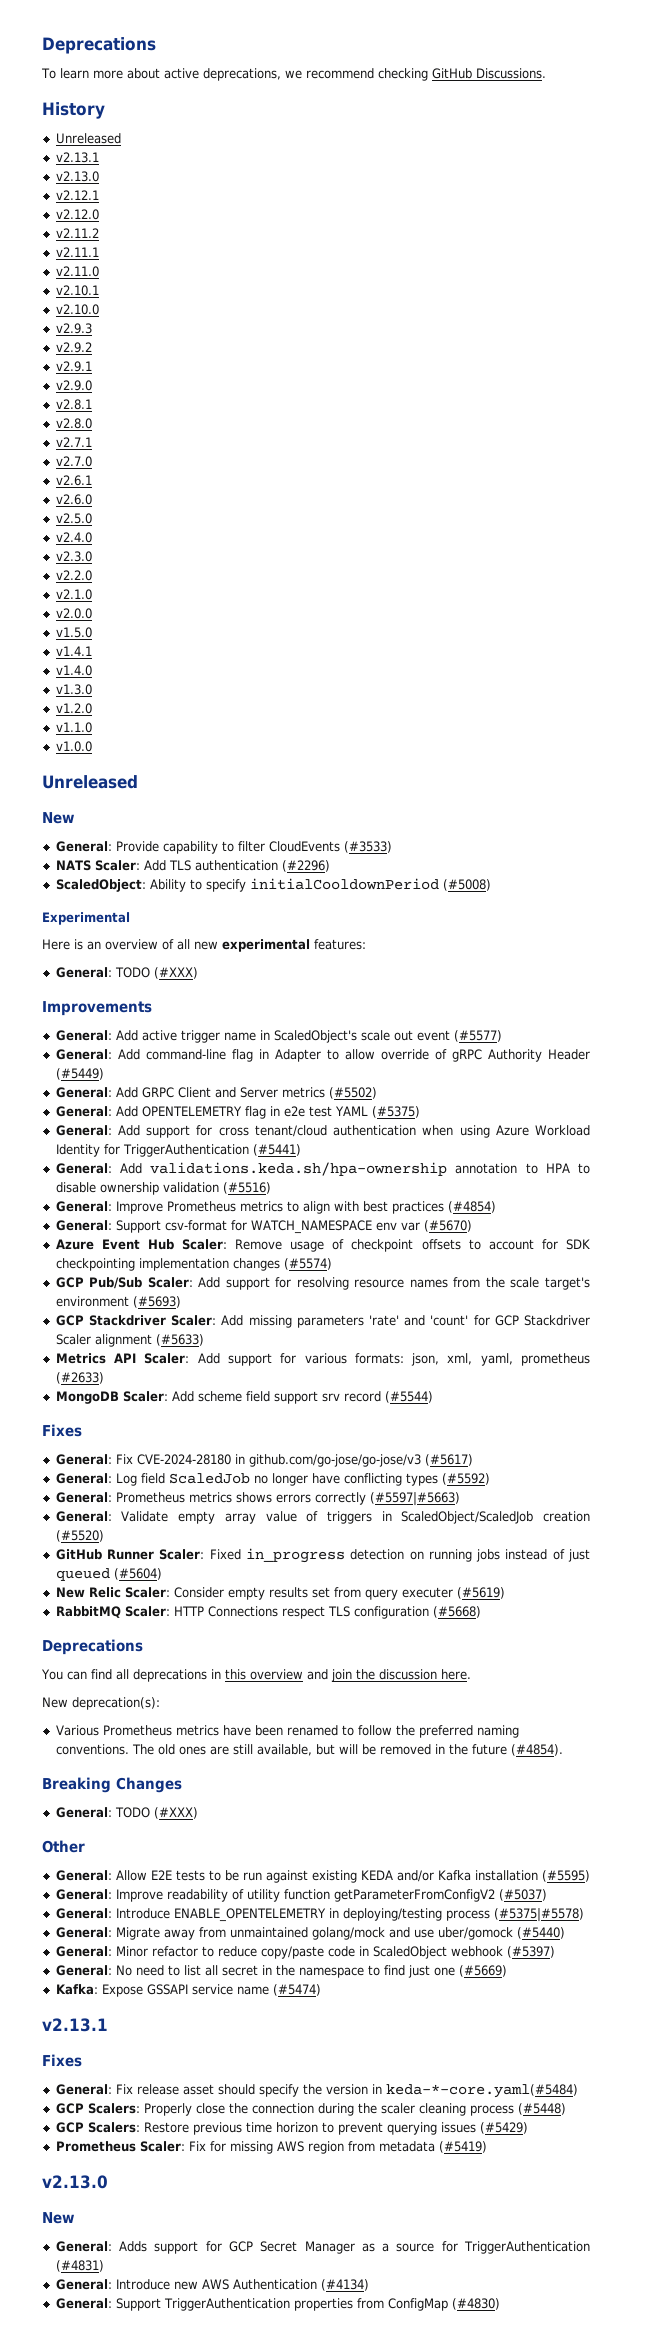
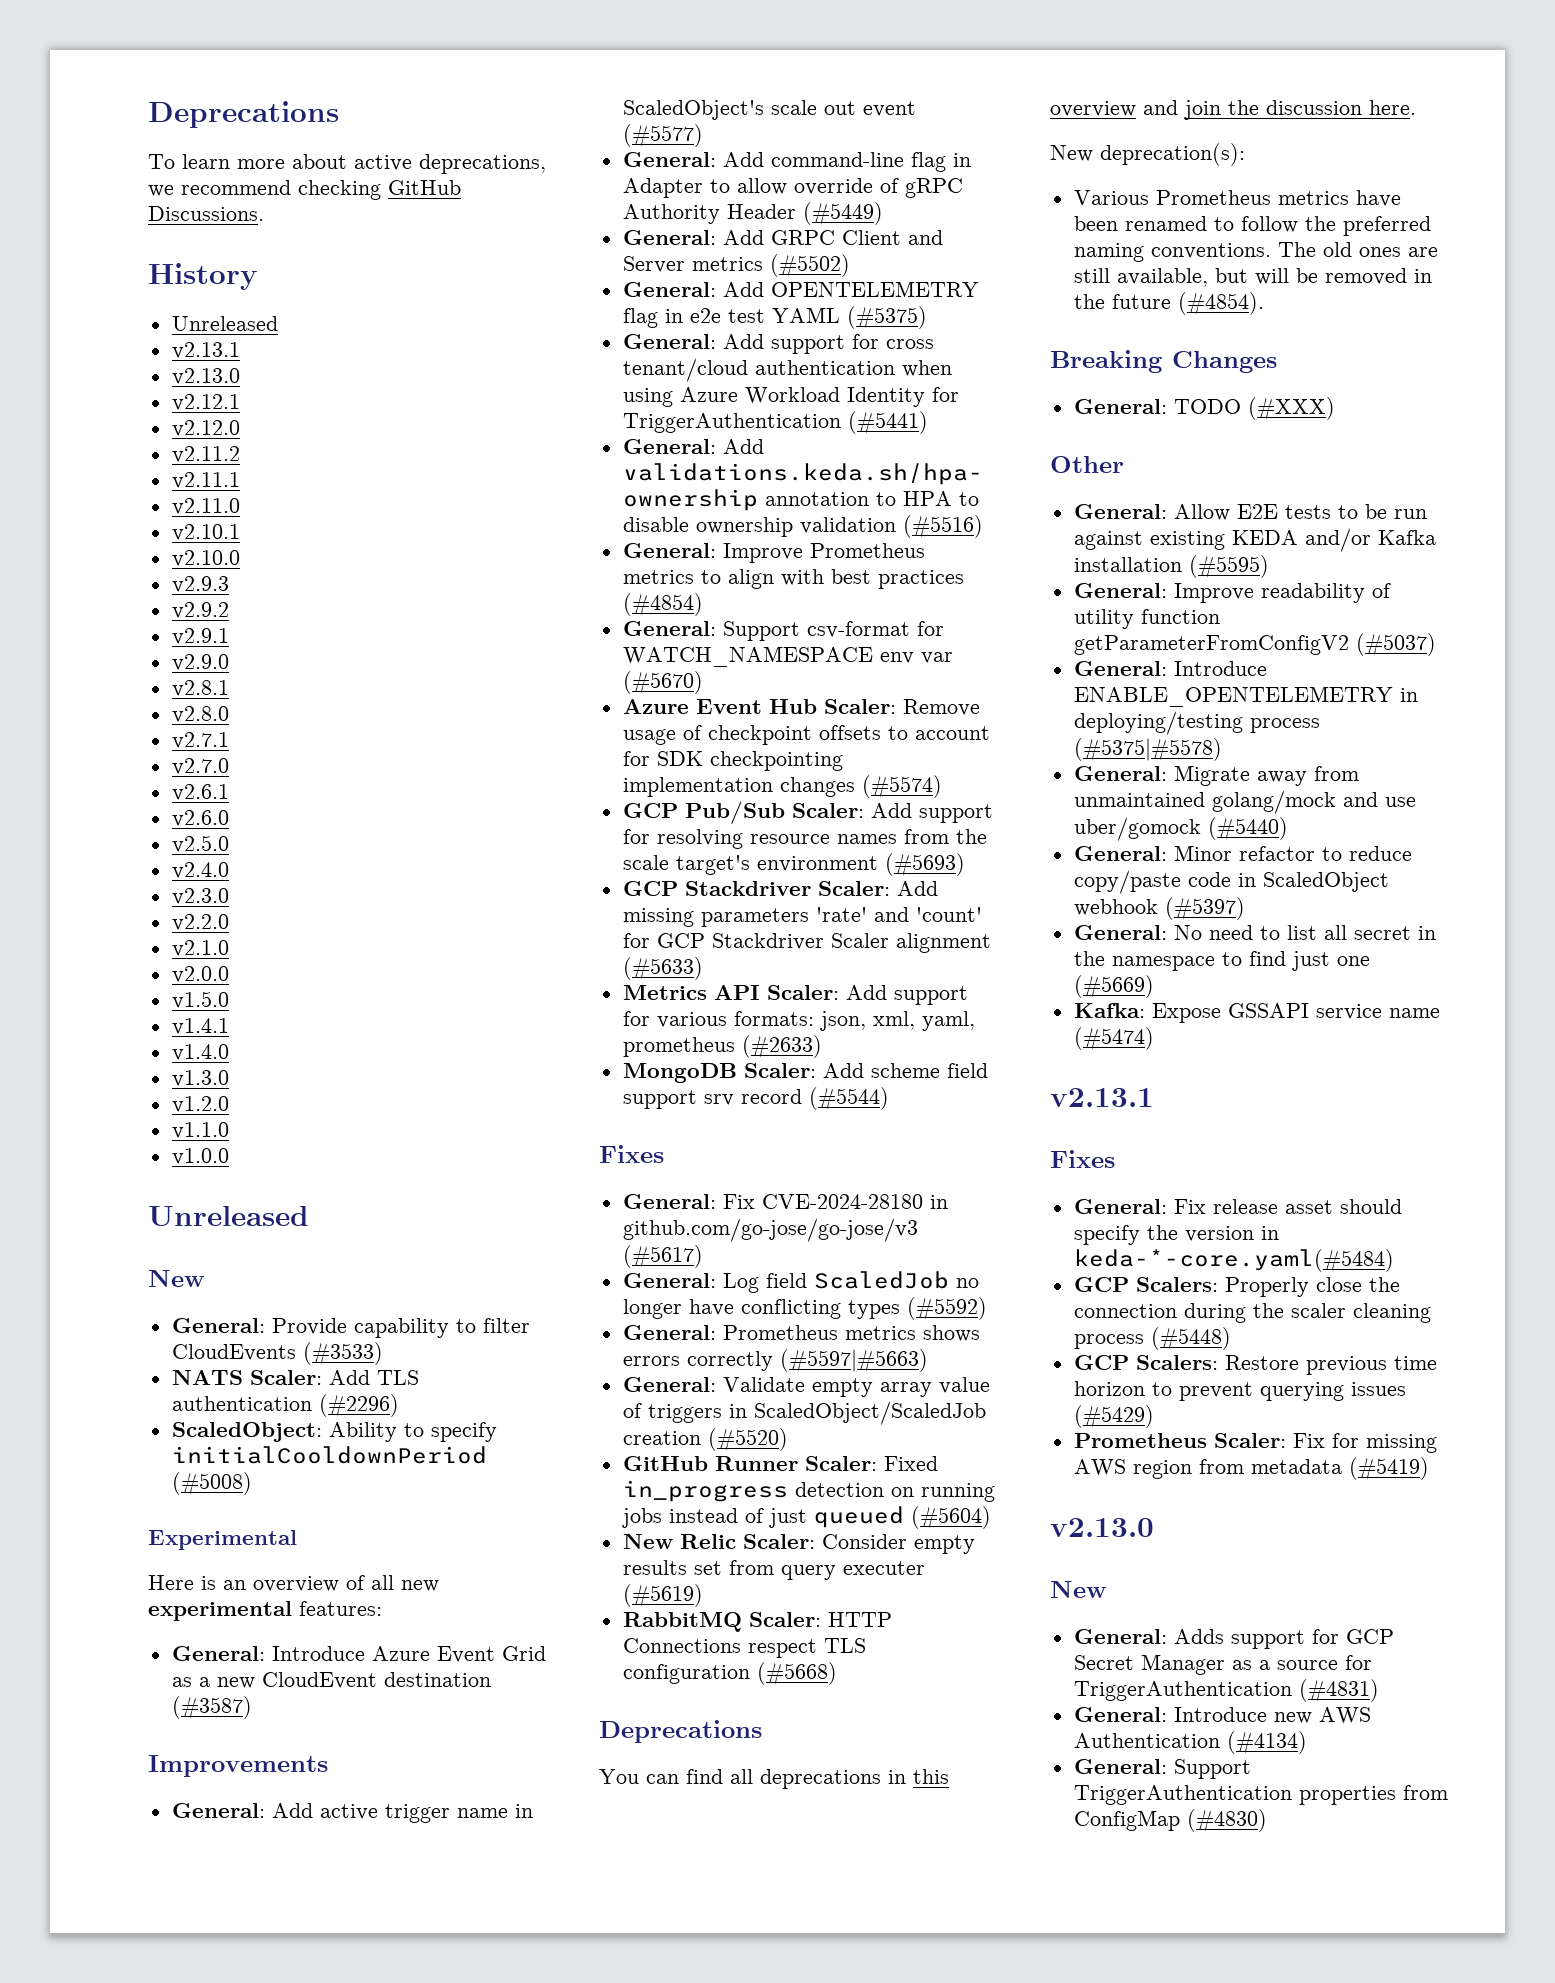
  Here is an overview of all new experimental features:
- General: TODO (#XXX)
+ General: Introduce Azure Event Grid as a new CloudEvent destination (#3587)

